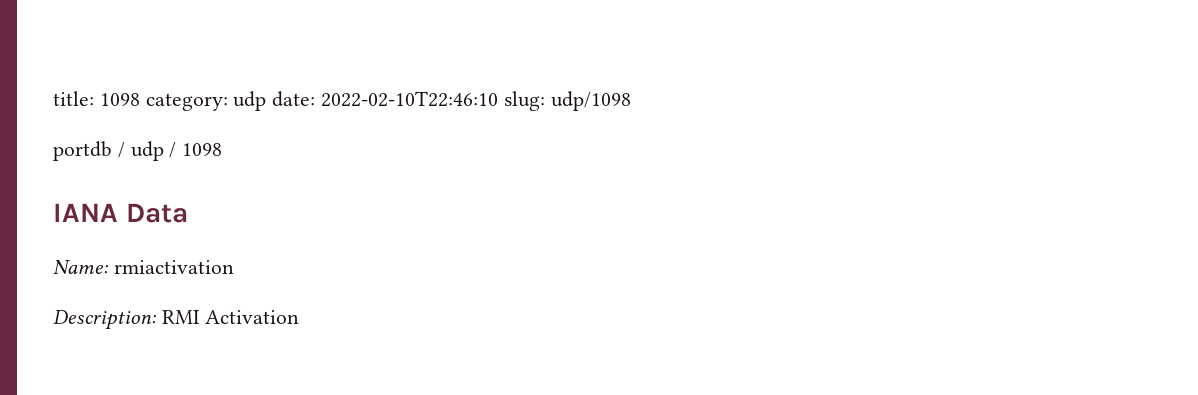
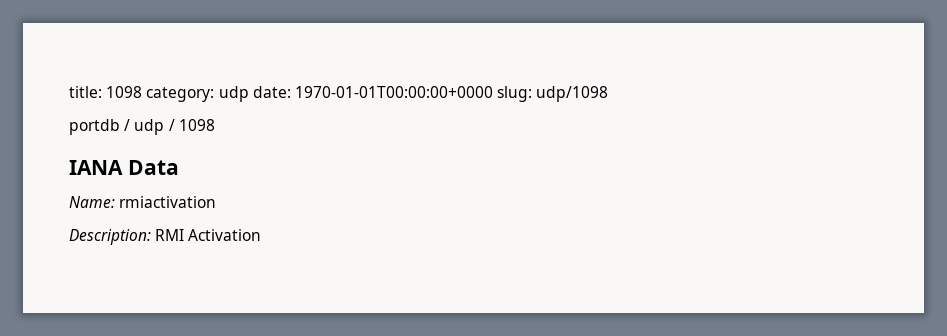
- title: 1098 category: udp date: 2022-02-10T22:46:10 slug: udp/1098
+ title: 1098 category: udp date: 1970-01-01T00:00:00+0000 slug: udp/1098

